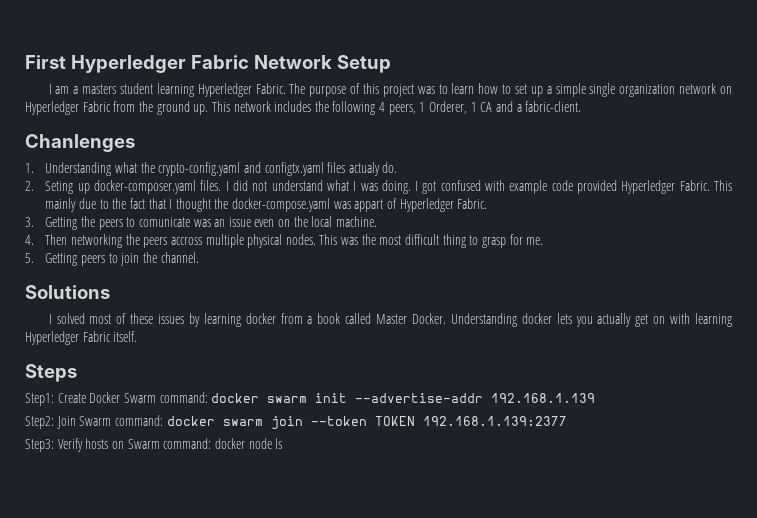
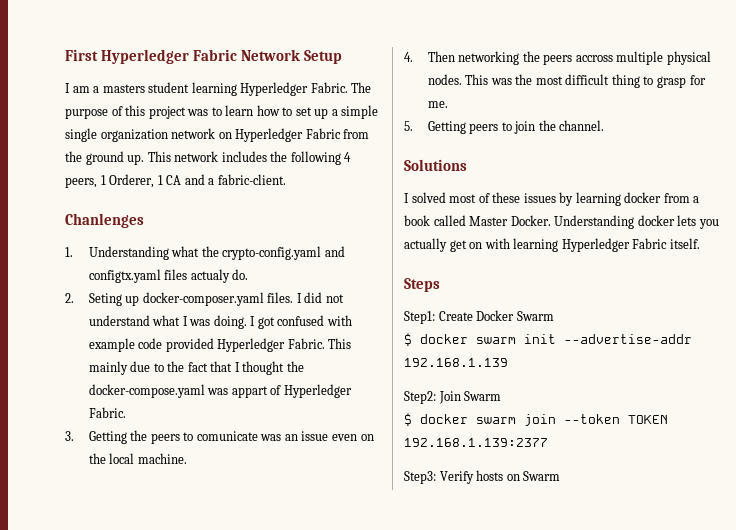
- Step1: Create Docker Swarm command: docker swarm init --advertise-addr 192.168.1.139
+ Step1: Create Docker Swarm
+ $ docker swarm init --advertise-addr 192.168.1.139
- Step2: Join Swarm command: docker swarm join --token TOKEN 192.168.1.139:2377
+ Step2: Join Swarm
+ $ docker swarm join --token TOKEN 192.168.1.139:2377
- Step3: Verify hosts on Swarm command: docker node ls
+ Step3: Verify hosts on Swarm

